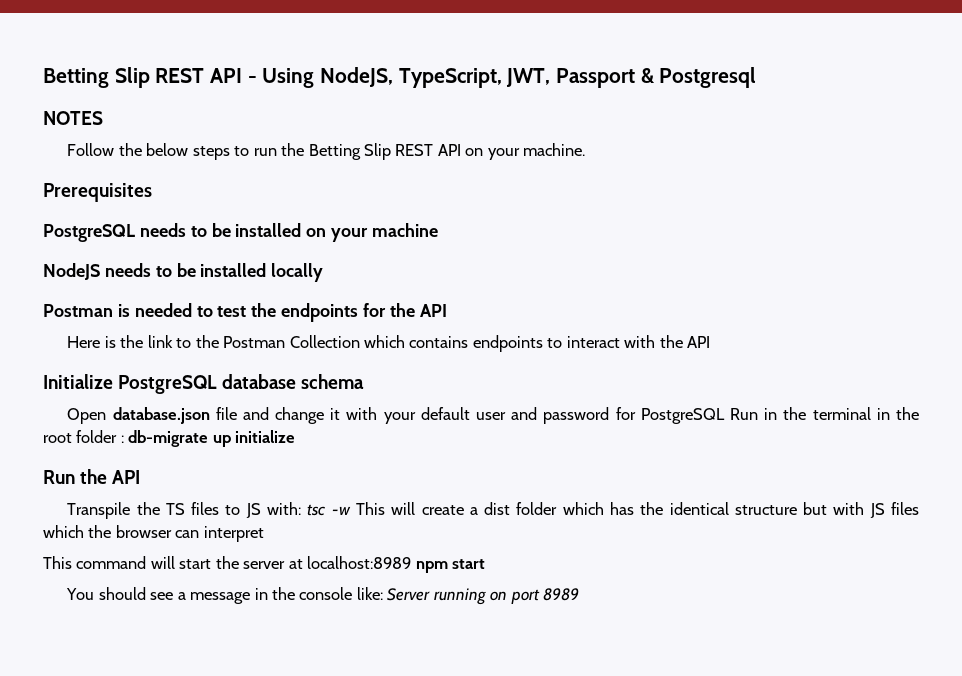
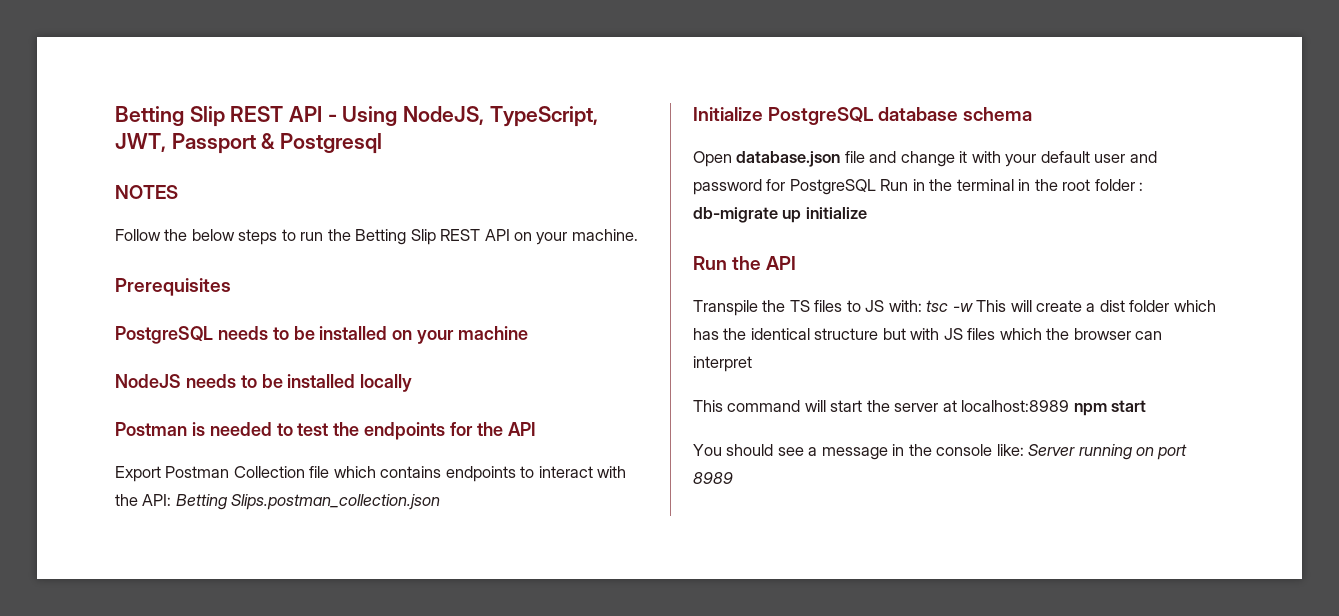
- Here is the link to the Postman Collection which contains endpoints to interact with the API
+ Export Postman Collection file which contains endpoints to interact with the API: Betting Slips.postman_collection.json

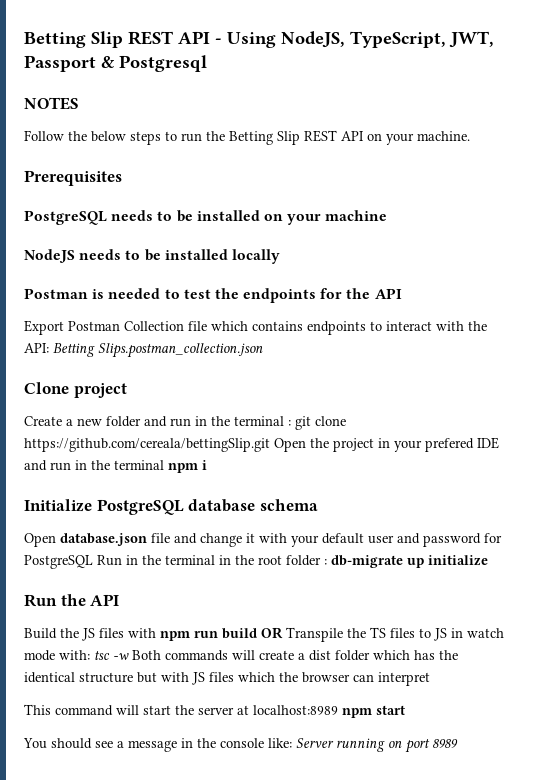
+ Clone project
+ Create a new folder and run in the terminal : git clone https://github.com/cereala/bettingSlip.git Open the project in your prefered IDE and run in the terminal npm i
- Transpile the TS files to JS with: tsc -w This will create a dist folder which has the identical structure but with JS files which the browser can interpret
+ Build the JS files with npm run build OR Transpile the TS files to JS in watch mode with: tsc -w Both commands will create a dist folder which has the identical structure but with JS files which the browser can interpret

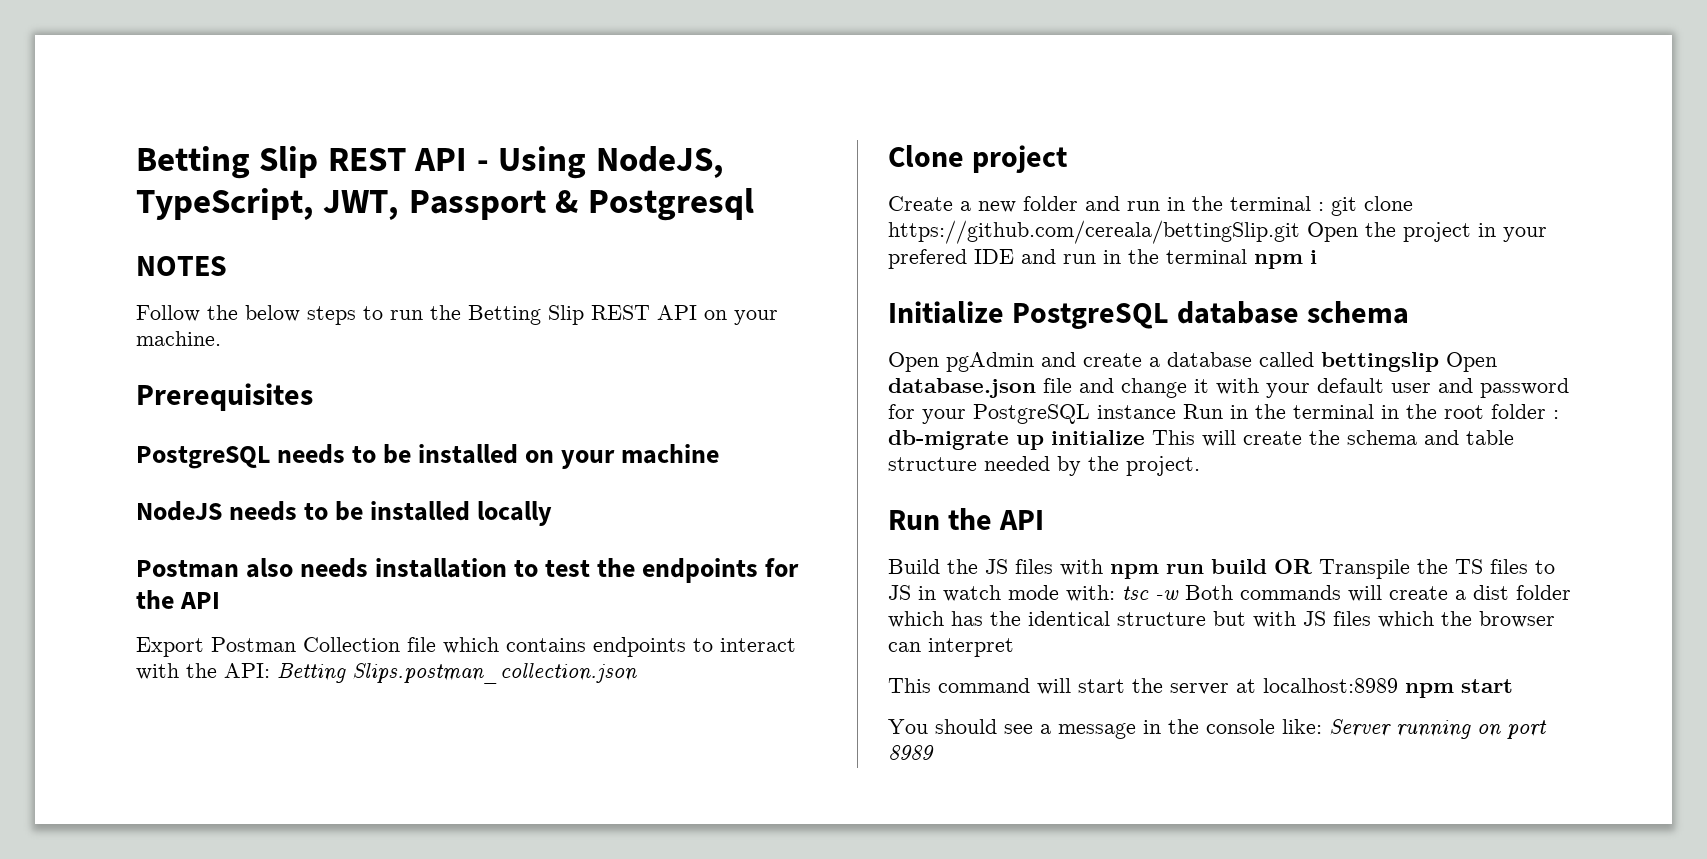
- Postman is needed to test the endpoints for the API
+ Postman also needs installation to test the endpoints for the API
- Open database.json file and change it with your default user and password for PostgreSQL Run in the terminal in the root folder : db-migrate up initialize
+ Open pgAdmin and create a database called bettingslip Open database.json file and change it with your default user and password for your PostgreSQL instance Run in the terminal in the root folder : db-migrate up initialize This will create the schema and table structure needed by the project.

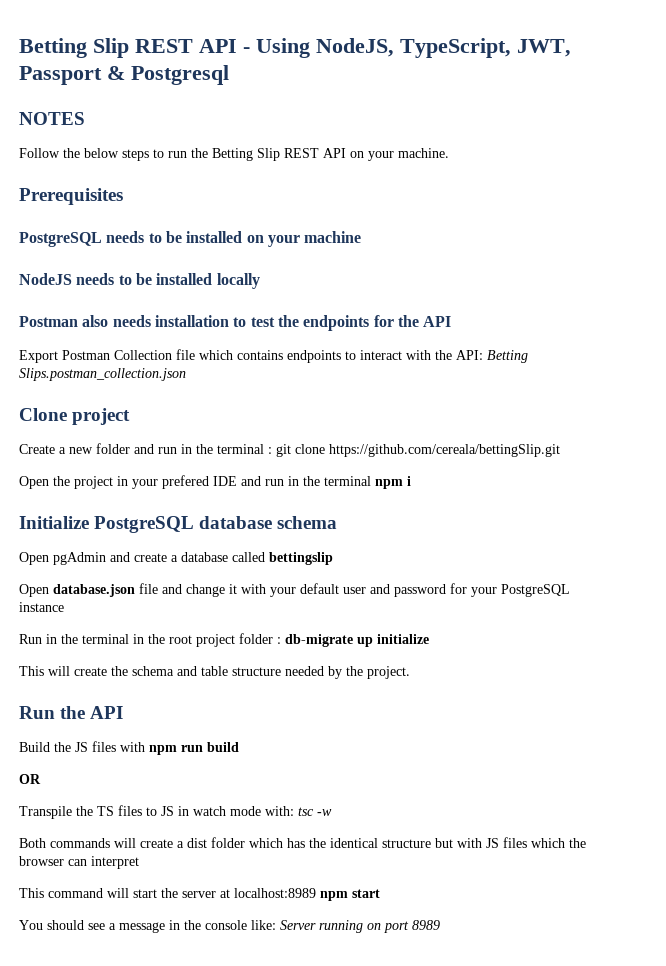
- Create a new folder and run in the terminal : git clone https://github.com/cereala/bettingSlip.git Open the project in your prefered IDE and run in the terminal npm i
+ Create a new folder and run in the terminal : git clone https://github.com/cereala/bettingSlip.git
+ Open the project in your prefered IDE and run in the terminal npm i
- Open pgAdmin and create a database called bettingslip Open database.json file and change it with your default user and password for your PostgreSQL instance Run in the terminal in the root folder : db-migrate up initialize This will create the schema and table structure needed by the project.
+ Open pgAdmin and create a database called bettingslip
+ Open database.json file and change it with your default user and password for your PostgreSQL instance
+ Run in the terminal in the root project folder : db-migrate up initialize
+ This will create the schema and table structure needed by the project.
- Build the JS files with npm run build OR Transpile the TS files to JS in watch mode with: tsc -w Both commands will create a dist folder which has the identical structure but with JS files which the browser can interpret
+ Build the JS files with npm run build
+ OR
+ Transpile the TS files to JS in watch mode with: tsc -w
+ Both commands will create a dist folder which has the identical structure but with JS files which the browser can interpret

